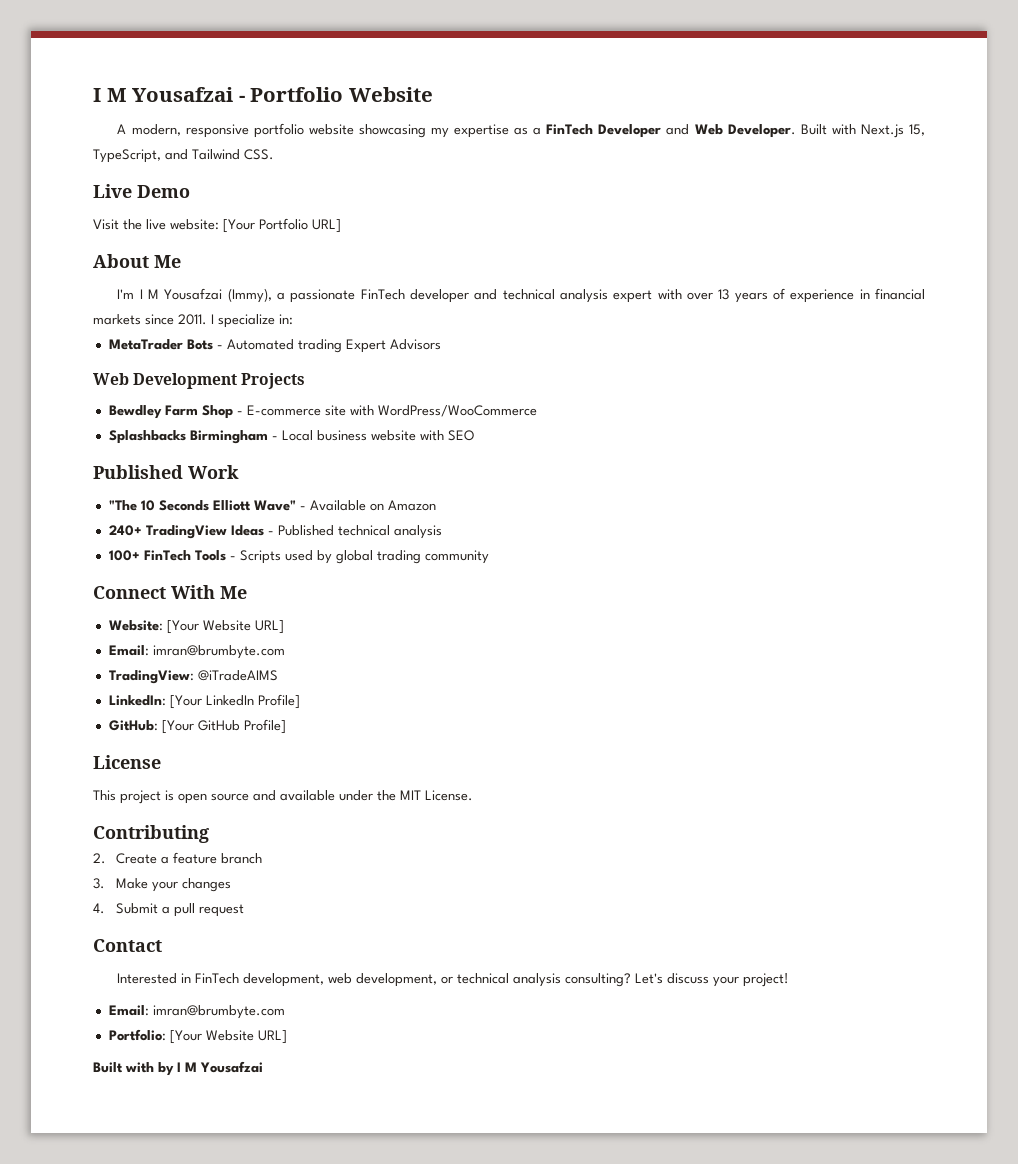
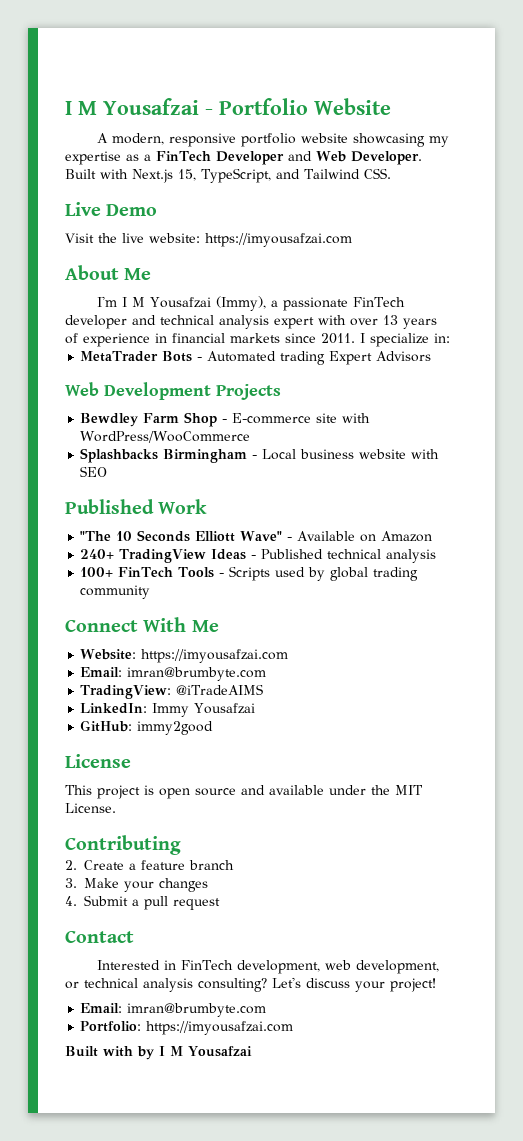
- Visit the live website: [Your Portfolio URL]
+ Visit the live website: https://imyousafzai.com
- Website: [Your Website URL]
+ Website: https://imyousafzai.com
- LinkedIn: [Your LinkedIn Profile]
- GitHub: [Your GitHub Profile]
+ LinkedIn: Immy Yousafzai
+ GitHub: immy2good
- Portfolio: [Your Website URL]
+ Portfolio: https://imyousafzai.com

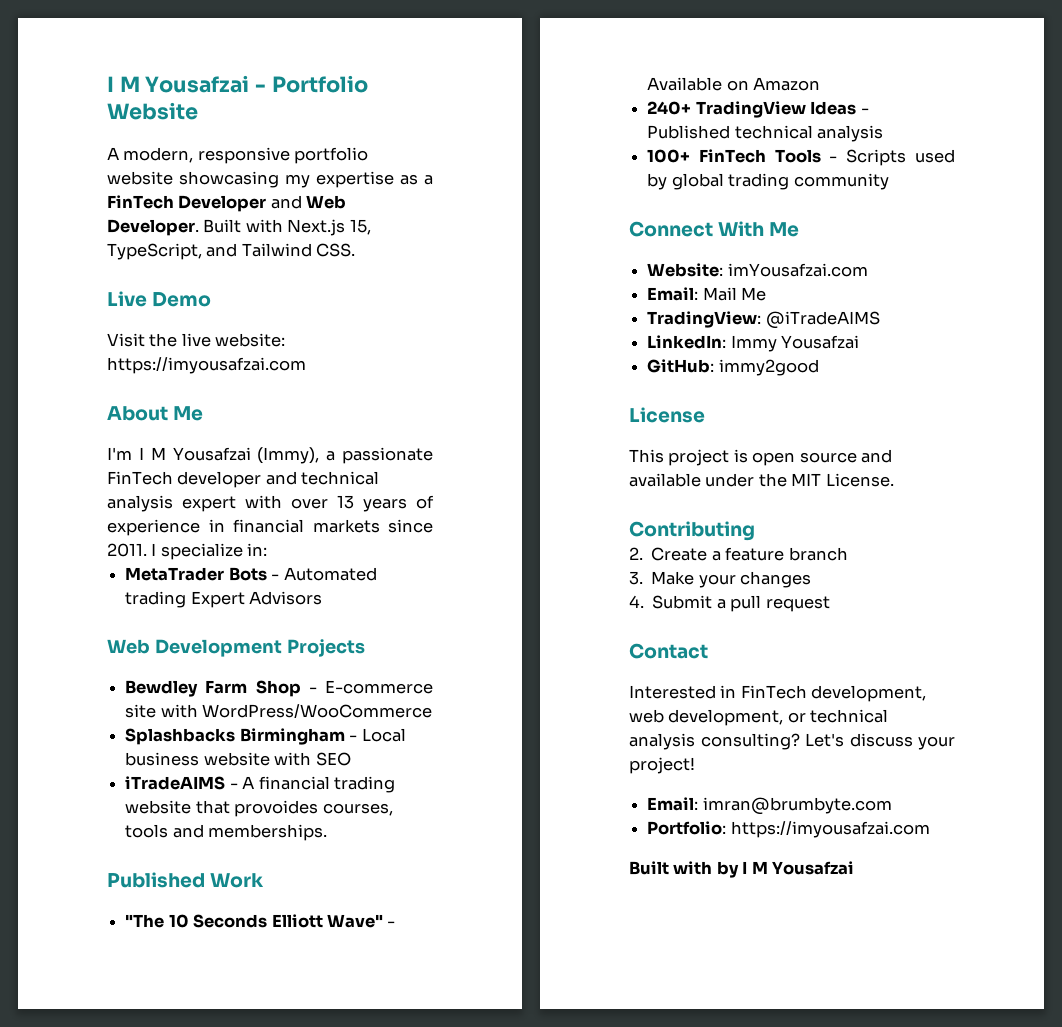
+ iTradeAIMS - A financial trading website that provoides courses, tools and memberships.
- Website: https://imyousafzai.com
- Email: imran@brumbyte.com
+ Website: imYousafzai.com
+ Email: Mail Me

